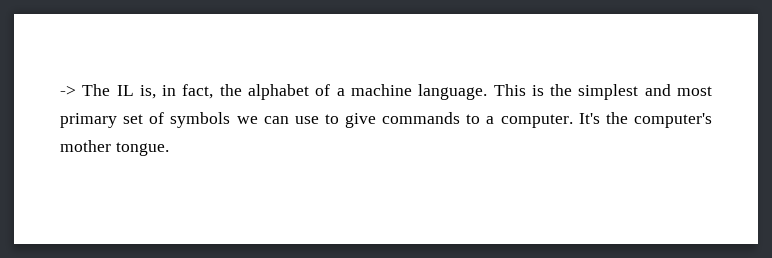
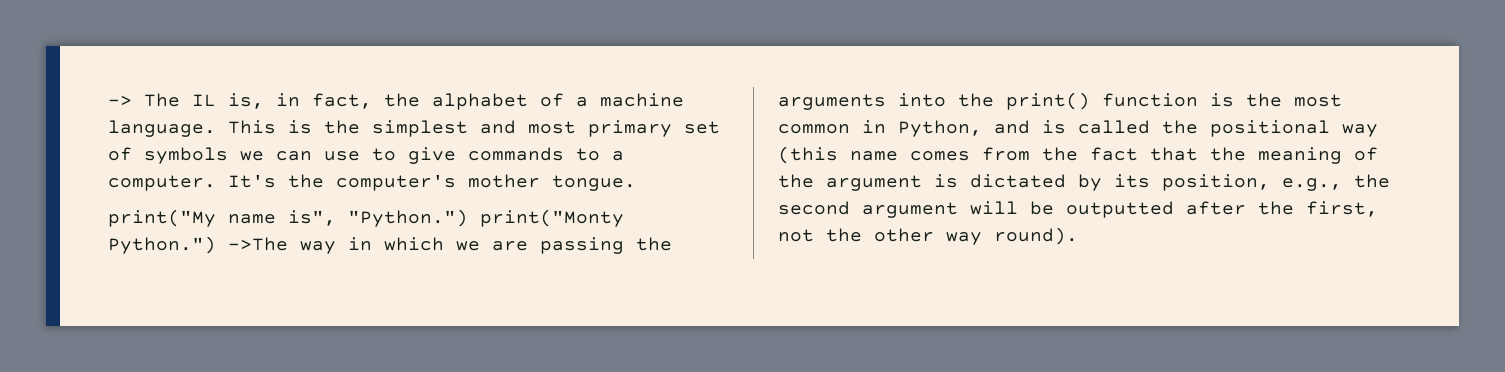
+ print("My name is", "Python.") print("Monty Python.") ->The way in which we are passing the arguments into the print() function is the most common in Python, and is called the positional way (this name comes from the fact that the meaning of the argument is dictated by its position, e.g., the second argument will be outputted after the first, not the other way round).

